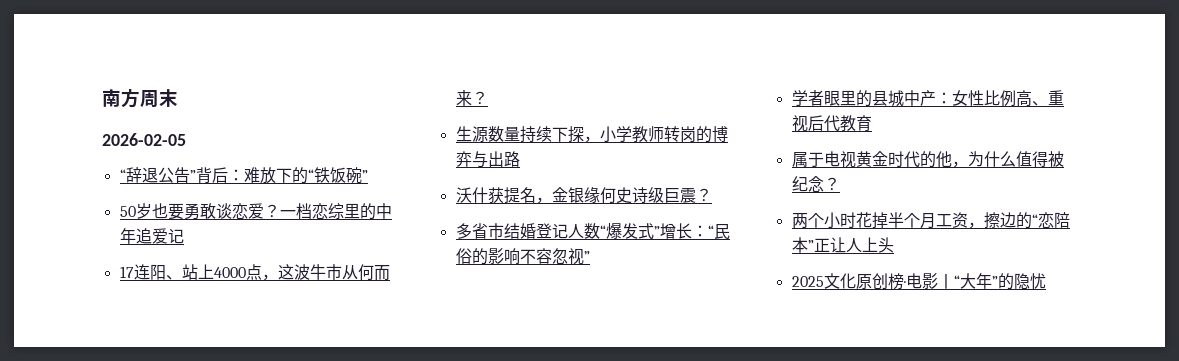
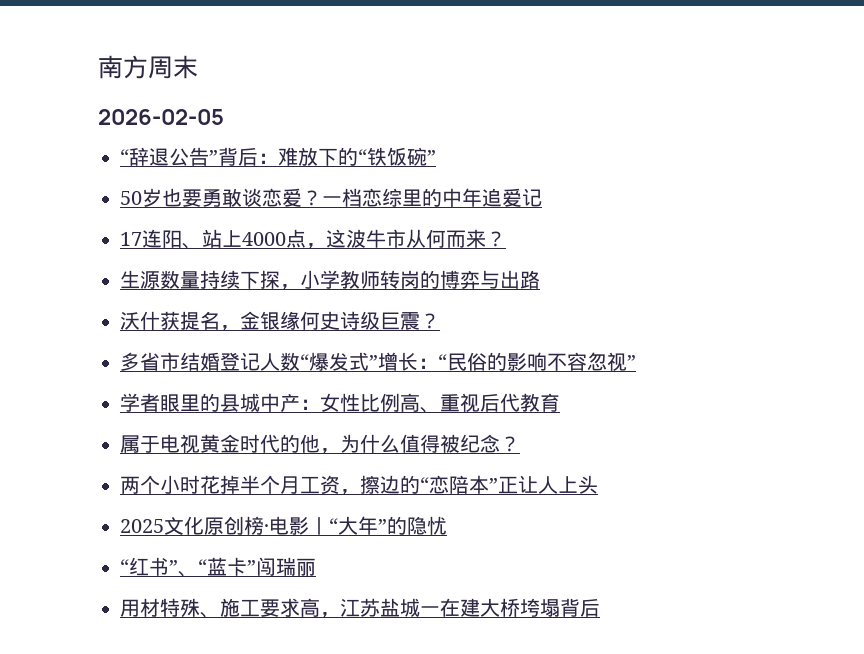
+ “红书”、“蓝卡”闯瑞丽
+ 用材特殊、施工要求高，江苏盐城一在建大桥垮塌背后

